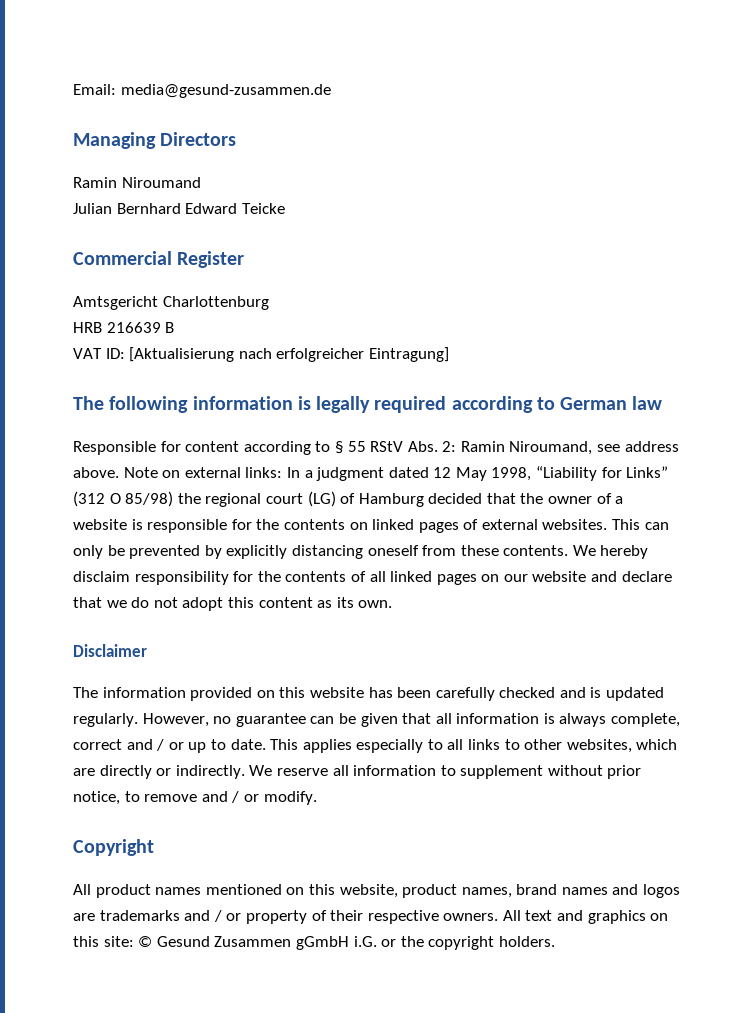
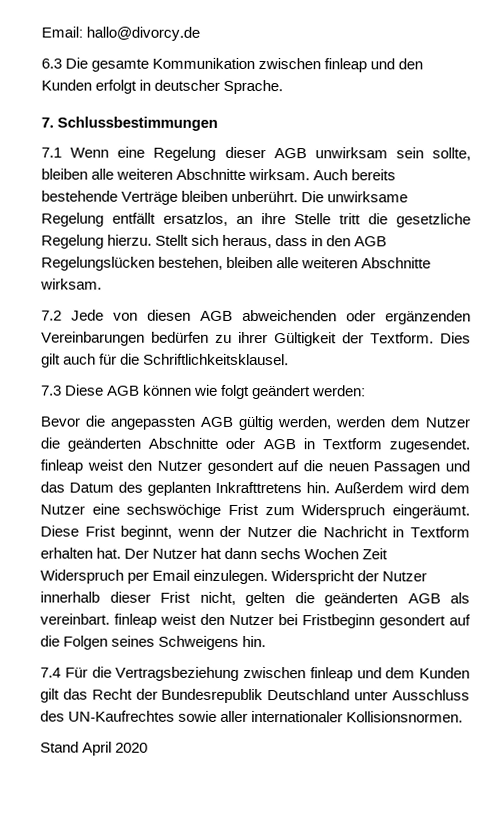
- Email: media@gesund-zusammen.de
- Managing Directors
- Ramin Niroumand
- Julian Bernhard Edward Teicke
- Commercial Register
- Amtsgericht Charlottenburg
- HRB 216639 B
- VAT ID: [Aktualisierung nach erfolgreicher Eintragung]
- The following information is legally required according to German law
- Responsible for content according to § 55 RStV Abs. 2: Ramin Niroumand, see address above. Note on external links: In a judgment dated 12 May 1998, “Liability for Links” (312 O 85/98) the regional court (LG) of Hamburg decided that the owner of a website is responsible for the contents on linked pages of external websites. This can only be prevented by explicitly distancing oneself from these contents. We hereby disclaim responsibility for the contents of all linked pages on our website and declare that we do not adopt this content as its own.
- Disclaimer
- The information provided on this website has been carefully checked and is updated regularly. However, no guarantee can be given that all information is always complete, correct and / or up to date. This applies especially to all links to other websites, which are directly or indirectly. We reserve all information to supplement without prior notice, to remove and / or modify.
- Copyright
- All product names mentioned on this website, product names, brand names and logos are trademarks and / or property of their respective owners. All text and graphics on this site: © Gesund Zusammen gGmbH i.G. or the copyright holders.
+ Email: hallo@divorcy.de
+ 6.3 Die gesamte Kommunikation zwischen finleap und den Kunden erfolgt in deutscher Sprache.
+ 7. Schlussbestimmungen
+ 7.1 Wenn eine Regelung dieser AGB unwirksam sein sollte, bleiben alle weiteren Abschnitte wirksam. Auch bereits bestehende Verträge bleiben unberührt. Die unwirksame Regelung entfällt ersatzlos, an ihre Stelle tritt die gesetzliche Regelung hierzu. Stellt sich heraus, dass in den AGB Regelungslücken bestehen, bleiben alle weiteren Abschnitte wirksam.
+ 7.2 Jede von diesen AGB abweichenden oder ergänzenden Vereinbarungen bedürfen zu ihrer Gültigkeit der Textform. Dies gilt auch für die Schriftlichkeitsklausel.
+ 7.3 Diese AGB können wie folgt geändert werden:
+ Bevor die angepassten AGB gültig werden, werden dem Nutzer die geänderten Abschnitte oder AGB in Textform zugesendet. finleap weist den Nutzer gesondert auf die neuen Passagen und das Datum des geplanten Inkrafttretens hin. Außerdem wird dem Nutzer eine sechswöchige Frist zum Widerspruch eingeräumt. Diese Frist beginnt, wenn der Nutzer die Nachricht in Textform erhalten hat. Der Nutzer hat dann sechs Wochen Zeit Widerspruch per Email einzulegen. Widerspricht der Nutzer innerhalb dieser Frist nicht, gelten die geänderten AGB als vereinbart. finleap weist den Nutzer bei Fristbeginn gesondert auf die Folgen seines Schweigens hin.
+ 7.4 Für die Vertragsbeziehung zwischen finleap und dem Kunden gilt das Recht der Bundesrepublik Deutschland unter Ausschluss des UN-Kaufrechtes sowie aller internationaler Kollisionsnormen.
+ Stand April 2020

